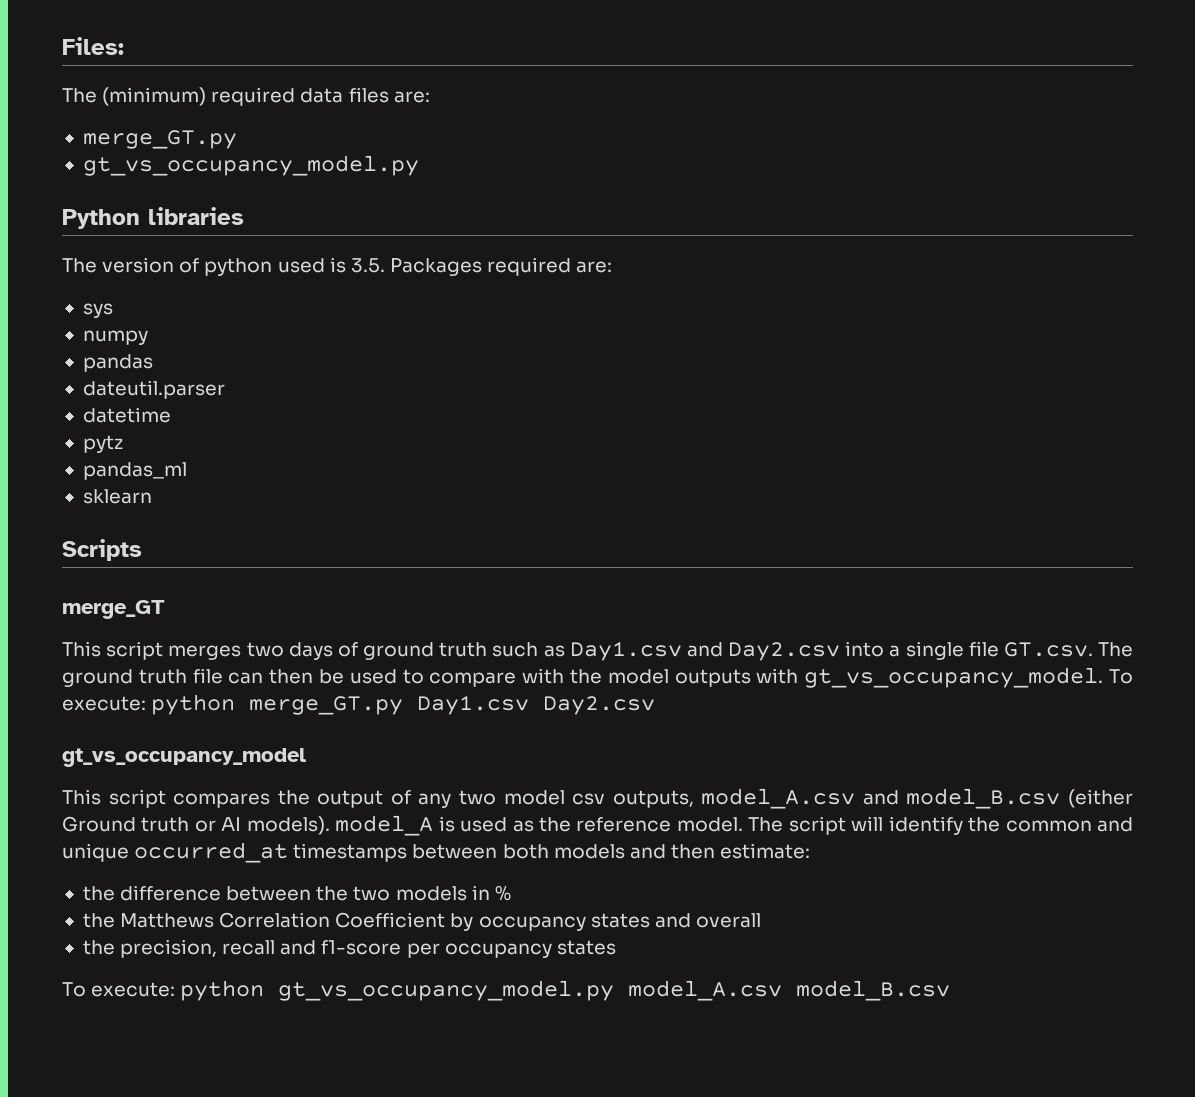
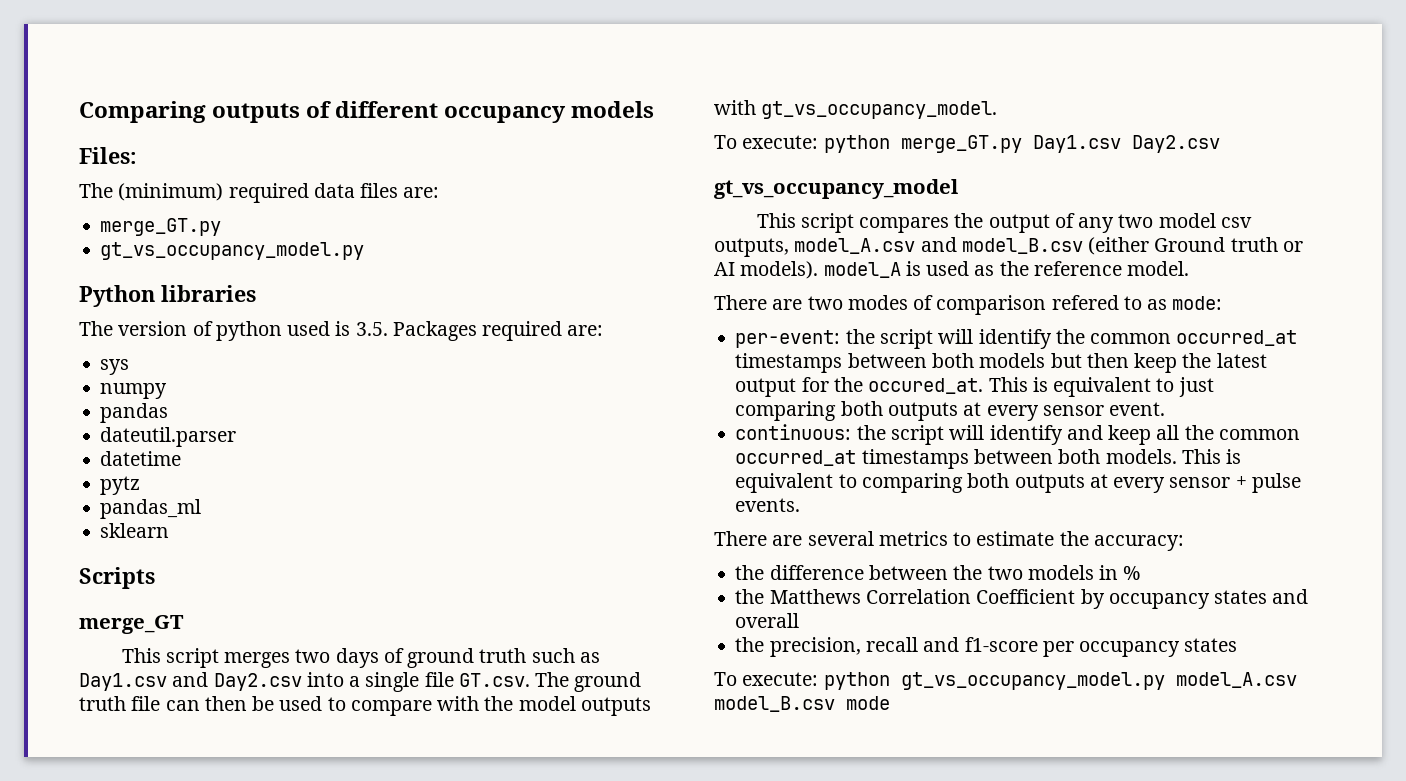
+ Comparing outputs of different occupancy models
- This script merges two days of ground truth such as Day1.csv and Day2.csv into a single file GT.csv. The ground truth file can then be used to compare with the model outputs with gt_vs_occupancy_model. To execute: python merge_GT.py Day1.csv Day2.csv
+ This script merges two days of ground truth such as Day1.csv and Day2.csv into a single file GT.csv. The ground truth file can then be used to compare with the model outputs with gt_vs_occupancy_model.
+ To execute: python merge_GT.py Day1.csv Day2.csv
- This script compares the output of any two model csv outputs, model_A.csv and model_B.csv (either Ground truth or AI models). model_A is used as the reference model. The script will identify the common and unique occurred_at timestamps between both models and then estimate:
+ This script compares the output of any two model csv outputs, model_A.csv and model_B.csv (either Ground truth or AI models). model_A is used as the reference model.
+ There are two modes of comparison refered to as mode:
+ per-event: the script will identify the common occurred_at timestamps between both models but then keep the latest output for the occured_at. This is equivalent to just comparing both outputs at every sensor event.
+ continuous: the script will identify and keep all the common occurred_at timestamps between both models. This is equivalent to comparing both outputs at every sensor + pulse events.
+ There are several metrics to estimate the accuracy:
- To execute: python gt_vs_occupancy_model.py model_A.csv model_B.csv
+ To execute: python gt_vs_occupancy_model.py model_A.csv model_B.csv mode

